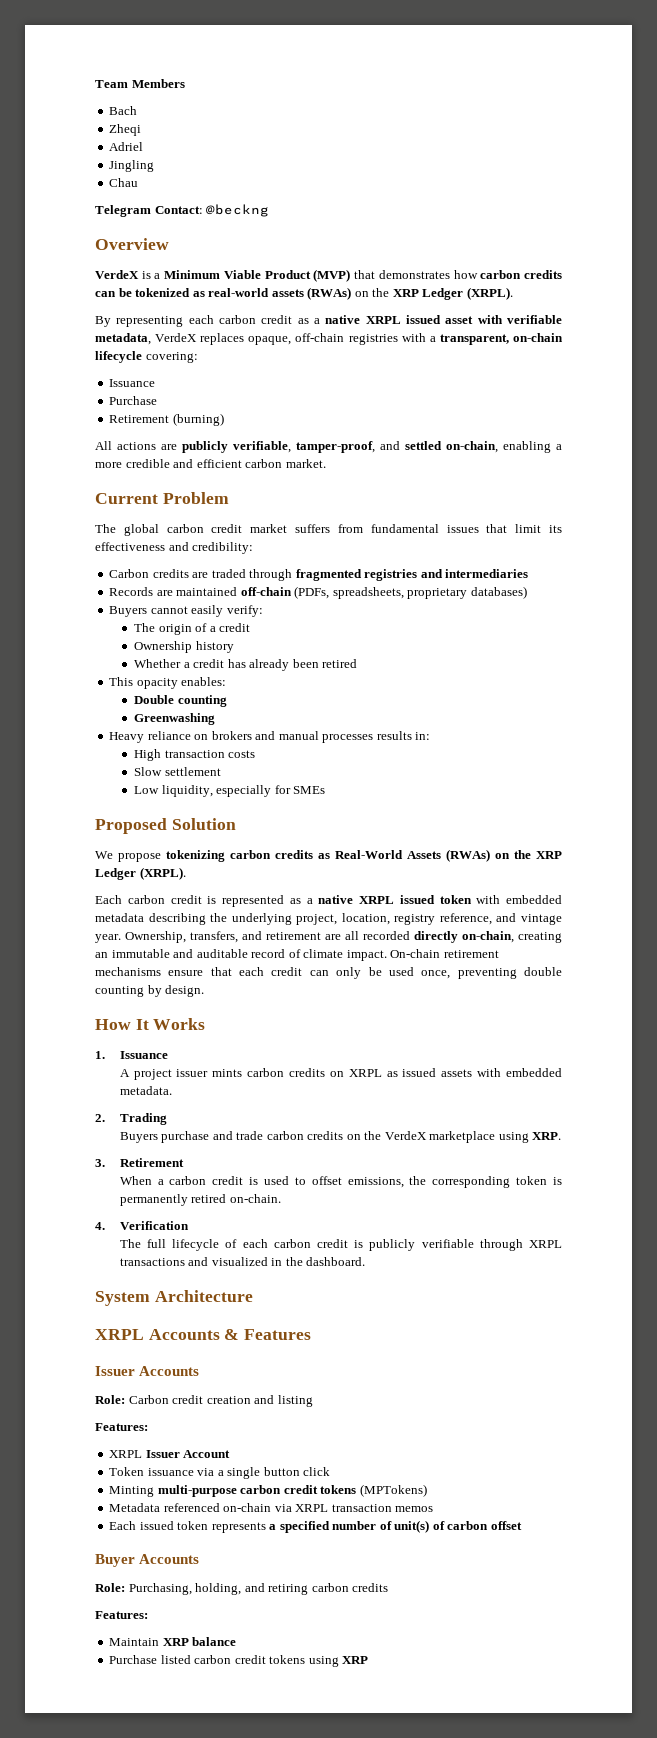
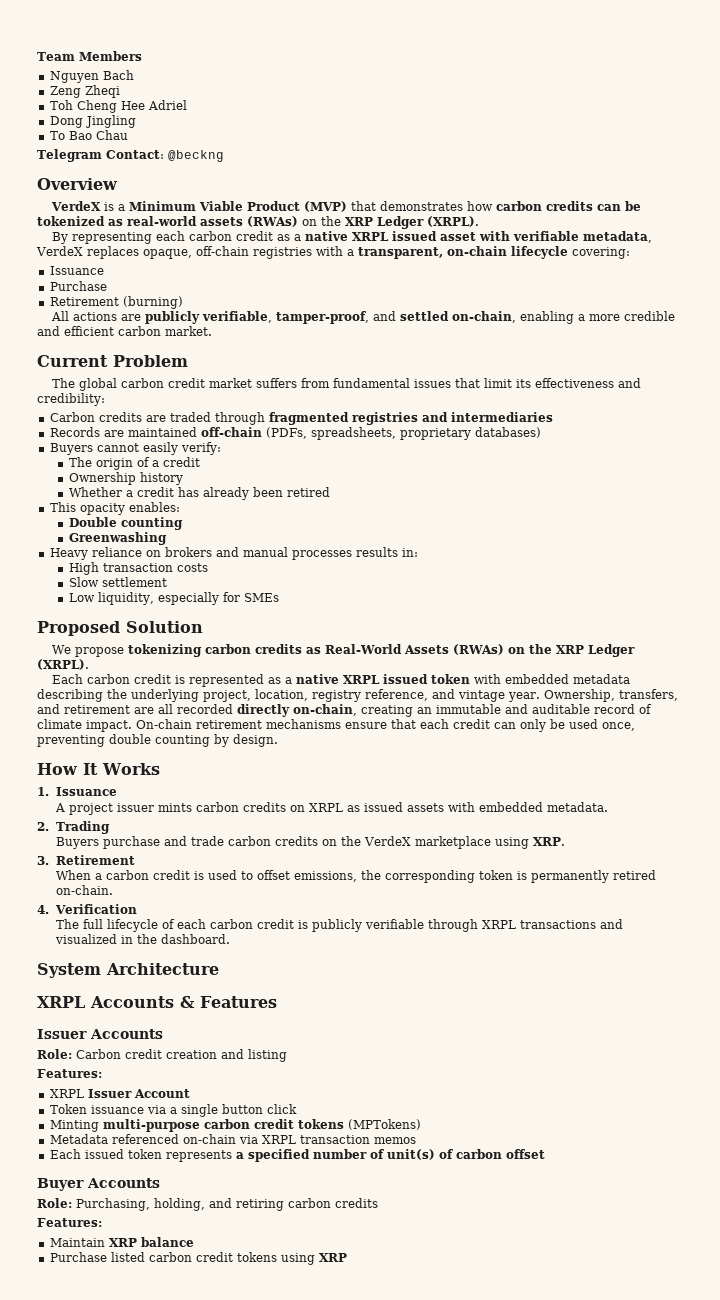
- Bach
+ Nguyen Bach
- Zheqi
+ Zeng Zheqi
- Adriel
+ Toh Cheng Hee Adriel
- Jingling
+ Dong Jingling
- Chau
+ To Bao Chau

